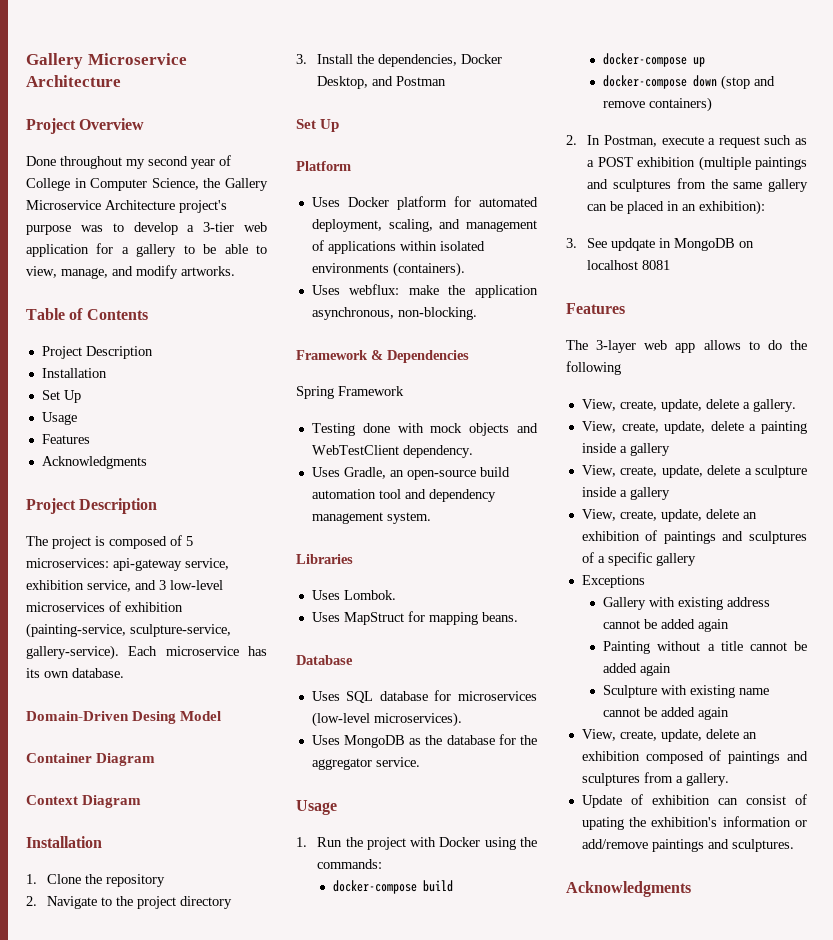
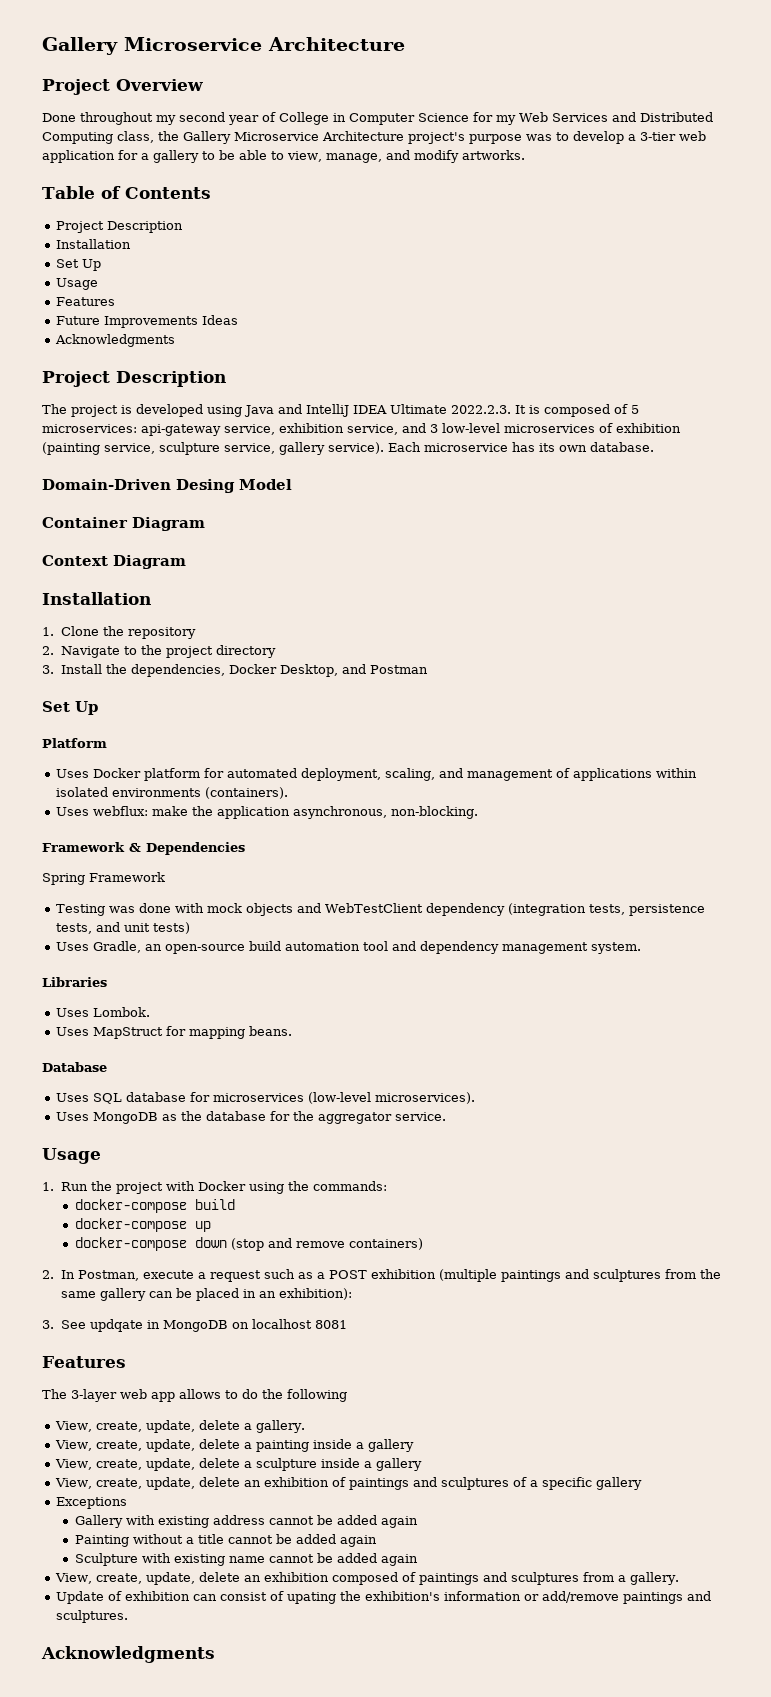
- Done throughout my second year of College in Computer Science, the Gallery Microservice Architecture project's purpose was to develop a 3-tier web application for a gallery to be able to view, manage, and modify artworks.
+ Done throughout my second year of College in Computer Science for my Web Services and Distributed Computing class, the Gallery Microservice Architecture project's purpose was to develop a 3-tier web application for a gallery to be able to view, manage, and modify artworks.
+ Future Improvements Ideas
- The project is composed of 5 microservices: api-gateway service, exhibition service, and 3 low-level microservices of exhibition (painting-service, sculpture-service, gallery-service).
+ The project is developed using Java and IntelliJ IDEA Ultimate 2022.2.3. It is composed of 5 microservices: api-gateway service, exhibition service, and 3 low-level microservices of exhibition (painting service, sculpture service, gallery service).
- Testing done with mock objects and WebTestClient dependency.
+ Testing was done with mock objects and WebTestClient dependency (integration tests, persistence tests, and unit tests)

